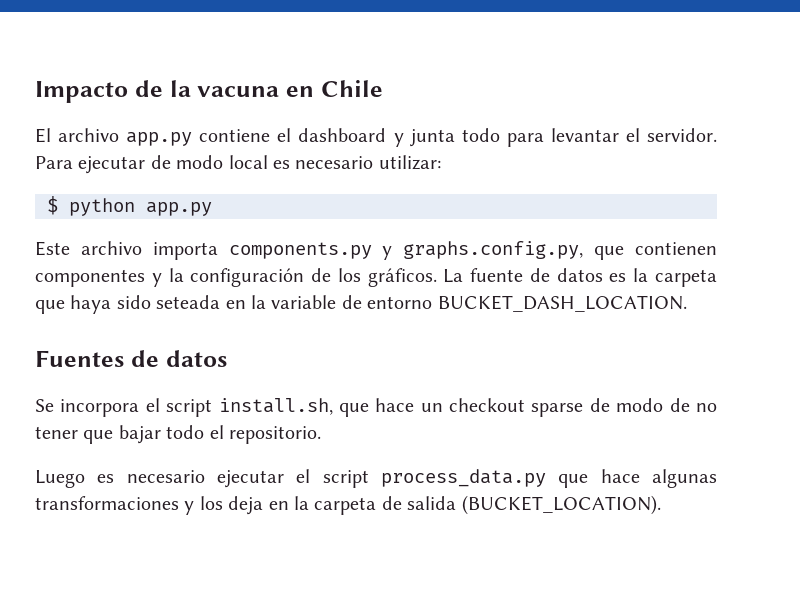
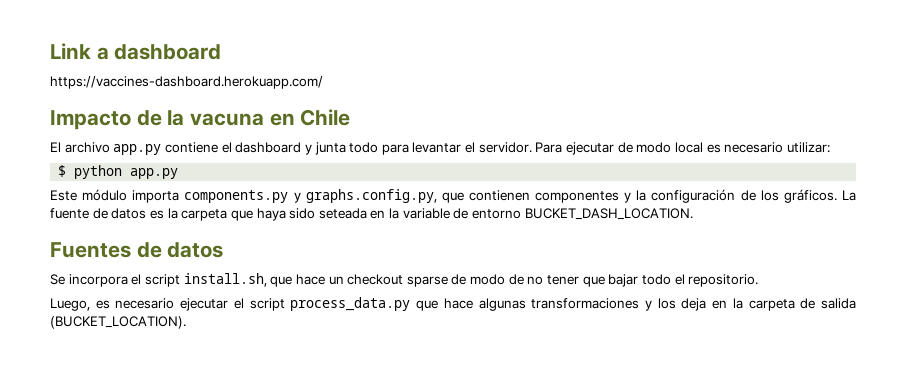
+ Link a dashboard
+ https://vaccines-dashboard.herokuapp.com/
- Este archivo importa components.py y graphs.config.py, que contienen componentes y la configuración de los gráficos.
+ Este módulo importa components.py y graphs.config.py, que contienen componentes y la configuración de los gráficos.
- Luego es necesario ejecutar el script process_data.py que hace algunas transformaciones y los deja en la carpeta de salida (BUCKET_LOCATION).
+ Luego, es necesario ejecutar el script process_data.py que hace algunas transformaciones y los deja en la carpeta de salida (BUCKET_LOCATION).

